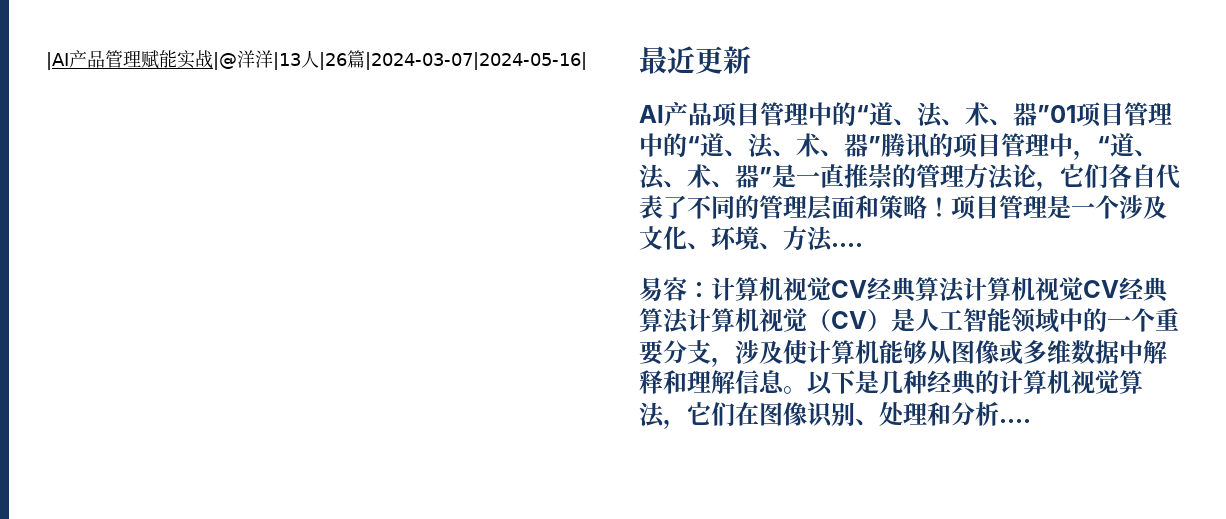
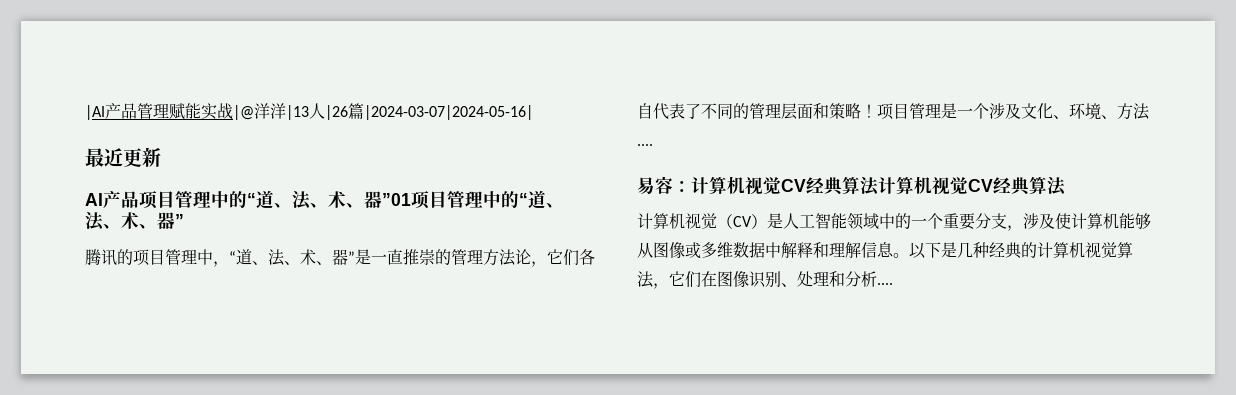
- AI产品项目管理中的“道、法、术、器”01项目管理中的“道、法、术、器”腾讯的项目管理中，“道、法、术、器”是一直推崇的管理方法论，它们各自代表了不同的管理层面和策略！
+ AI产品项目管理中的“道、法、术、器”01项目管理中的“道、法、术、器”
+ 腾讯的项目管理中，“道、法、术、器”是一直推崇的管理方法论，它们各自代表了不同的管理层面和策略！
- 易容：计算机视觉CV经典算法计算机视觉CV经典算法计算机视觉（CV）是人工智能领域中的一个重要分支，涉及使计算机能够从图像或多维数据中解释和理解信息。
+ 易容：计算机视觉CV经典算法计算机视觉CV经典算法
+ 计算机视觉（CV）是人工智能领域中的一个重要分支，涉及使计算机能够从图像或多维数据中解释和理解信息。

